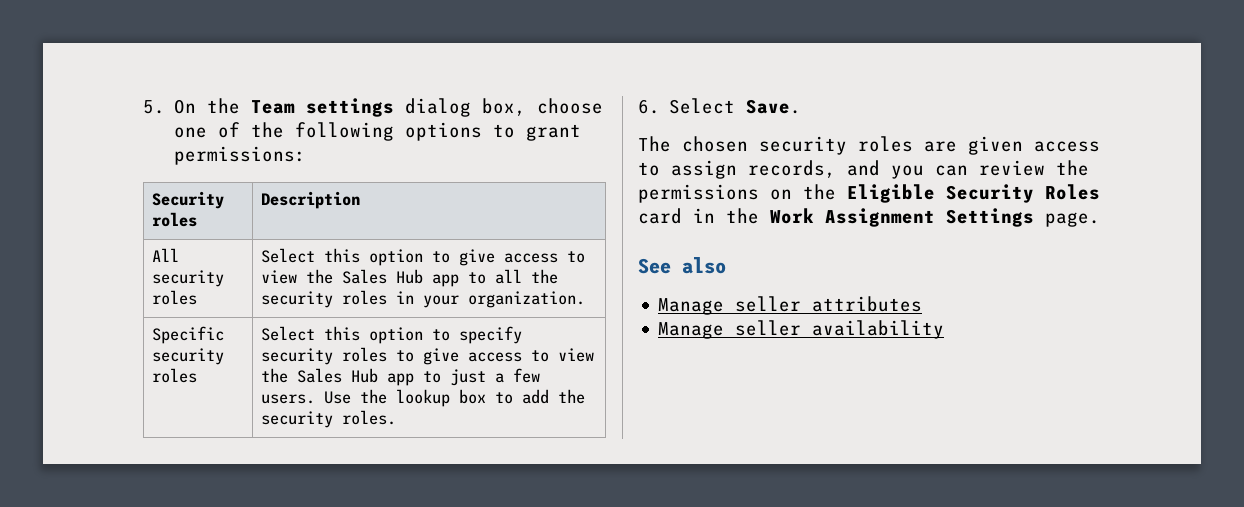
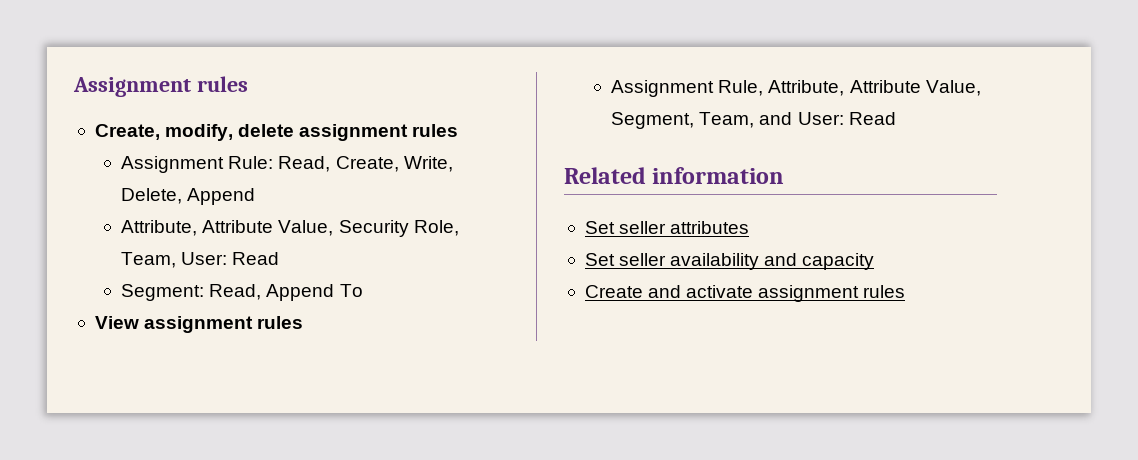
- 5. On the Team settings dialog box, choose one of the following options to grant permissions:
- Security roles | Description
- All security roles | Select this option to give access to view the Sales Hub app to all the security roles in your organization.
- Specific security roles | Select this option to specify security roles to give access to view the Sales Hub app to just a few users. Use the lookup box to add the security roles.
- 6. Select Save.
- The chosen security roles are given access to assign records, and you can review the permissions on the Eligible Security Roles card in the Work Assignment Settings page.
- See also
- Manage seller attributes
+ Assignment rules
+ Create, modify, delete assignment rules
+ Assignment Rule: Read, Create, Write, Delete, Append
+ Attribute, Attribute Value, Security Role, Team, User: Read
+ Segment: Read, Append To
+ View assignment rules
+ Assignment Rule, Attribute, Attribute Value, Segment, Team, and User: Read
+ Related information
+ Set seller attributes
- Manage seller availability
+ Set seller availability and capacity
+ Create and activate assignment rules

